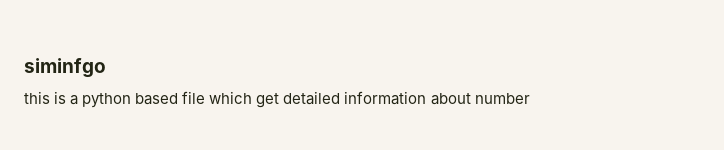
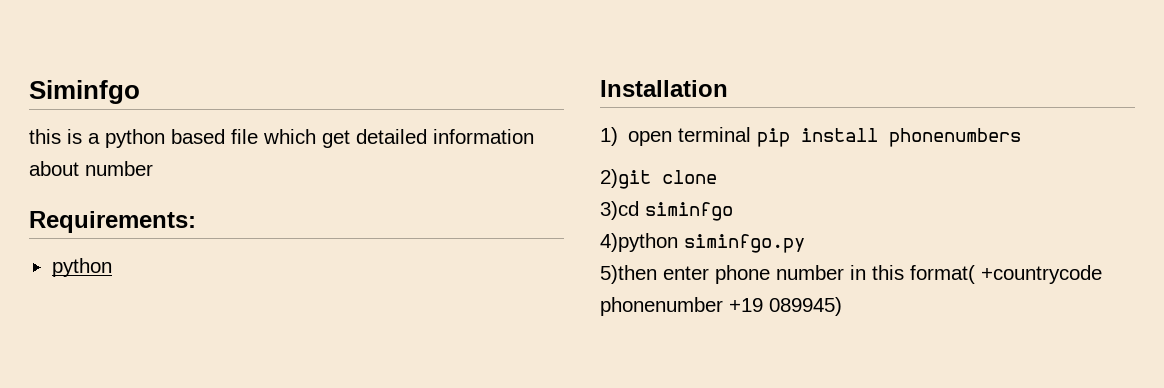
- siminfgo
+ Siminfgo
+ Requirements:
+ python
+ Installation
+ 1) open terminal pip install phonenumbers
+ 2)git clone
+ 3)cd siminfgo
+ 4)python siminfgo.py
+ 5)then enter phone number in this format( +countrycode phonenumber +19 089945)

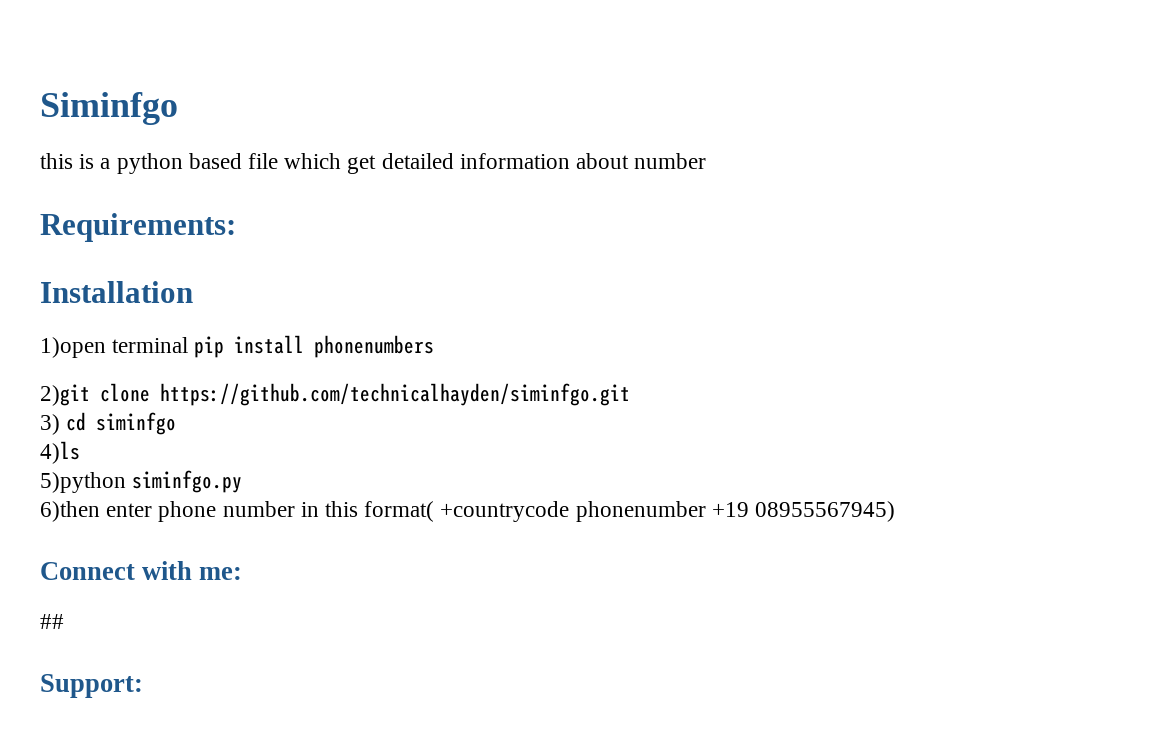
  Requirements:
- python
- 1) open terminal pip install phonenumbers
+ 1)open terminal pip install phonenumbers
- 2)git clone
- 3)cd siminfgo
+ 2)git clone https://github.com/technicalhayden/siminfgo.git
+ 3) cd siminfgo
- 4)python siminfgo.py
+ 4)ls
+ 5)python siminfgo.py
- 5)then enter phone number in this format( +countrycode phonenumber +19 089945)
+ 6)then enter phone number in this format( +countrycode phonenumber +19 08955567945)
+ Connect with me:
+ ##
+ Support:

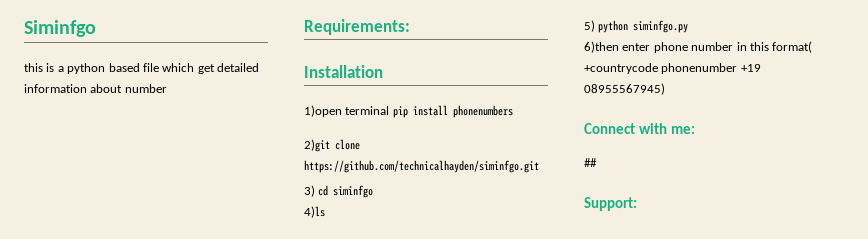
- 5)python siminfgo.py
+ 5) python siminfgo.py

